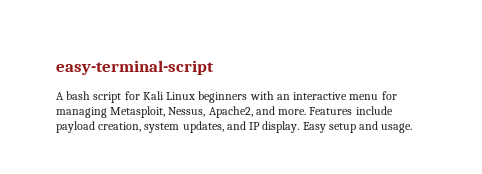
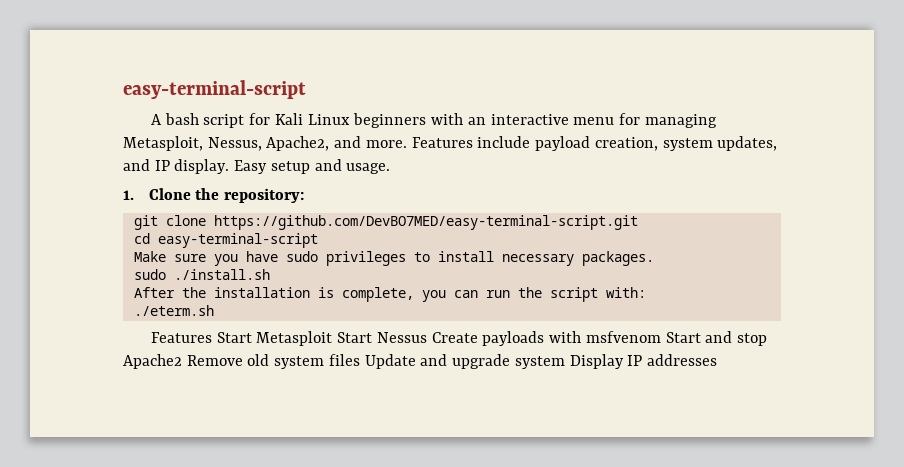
+ 1. Clone the repository:
+ git clone https://github.com/DevBO7MED/easy-terminal-script.git
+ cd easy-terminal-script
+ Make sure you have sudo privileges to install necessary packages.
+ sudo ./install.sh
+ After the installation is complete, you can run the script with:
+ ./eterm.sh
+ Features Start Metasploit Start Nessus Create payloads with msfvenom Start and stop Apache2 Remove old system files Update and upgrade system Display IP addresses

